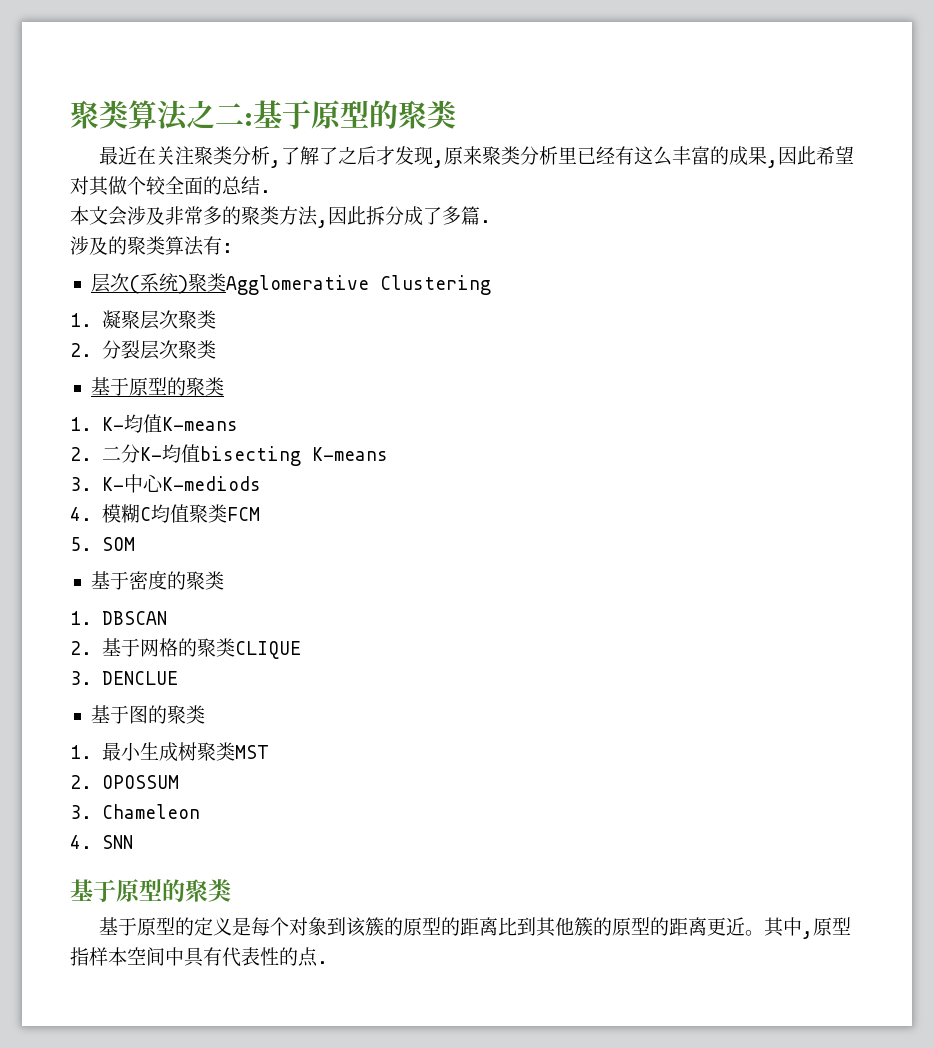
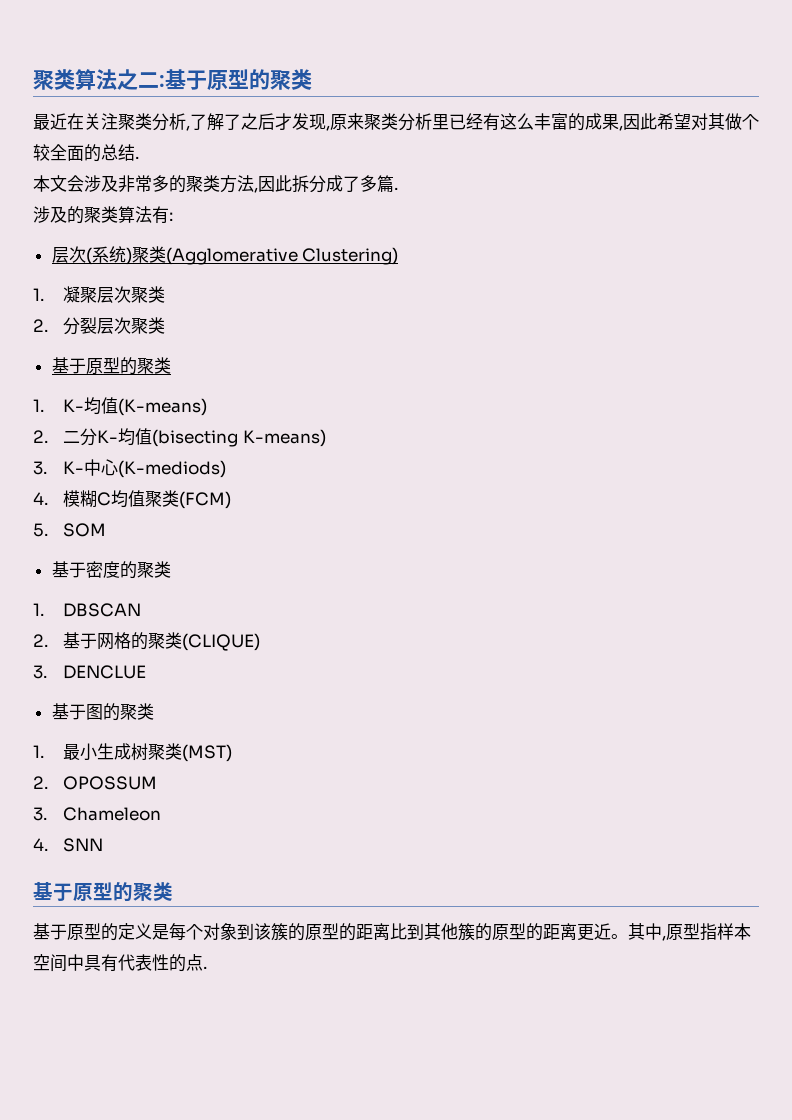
- 层次(系统)聚类Agglomerative Clustering
+ 层次(系统)聚类(Agglomerative Clustering)
- 1. K-均值K-means
+ 1. K-均值(K-means)
- 2.二分K-均值bisecting K-means
+ 2.二分K-均值(bisecting K-means)
- 3. K-中心K-mediods
+ 3. K-中心(K-mediods)
- 4.模糊C均值聚类FCM
+ 4.模糊C均值聚类(FCM)
- 2.基于网格的聚类CLIQUE
+ 2.基于网格的聚类(CLIQUE)
- 1.最小生成树聚类MST
+ 1.最小生成树聚类(MST)

